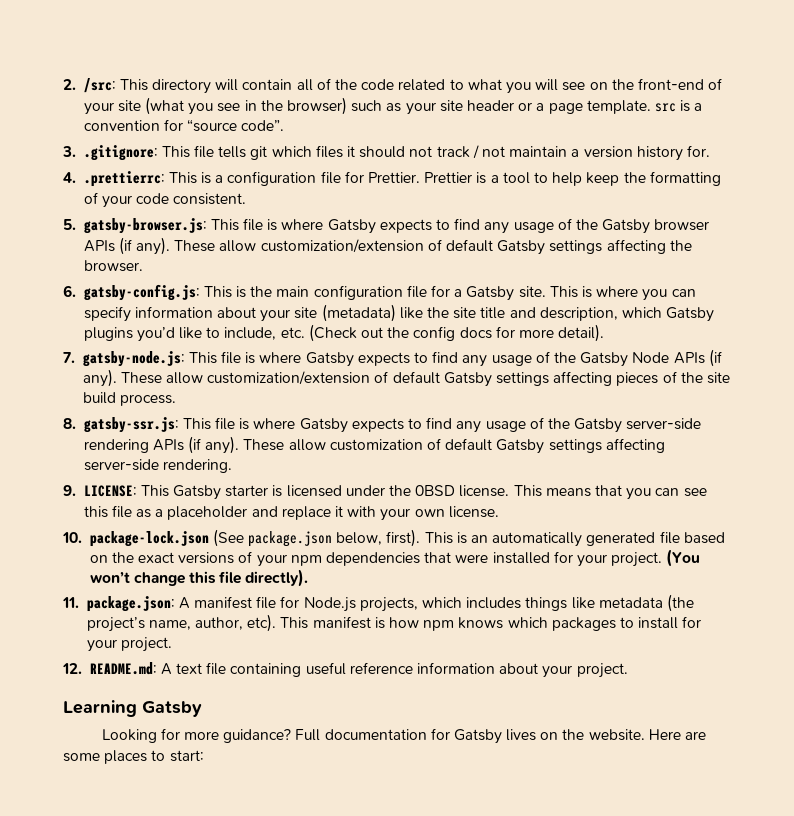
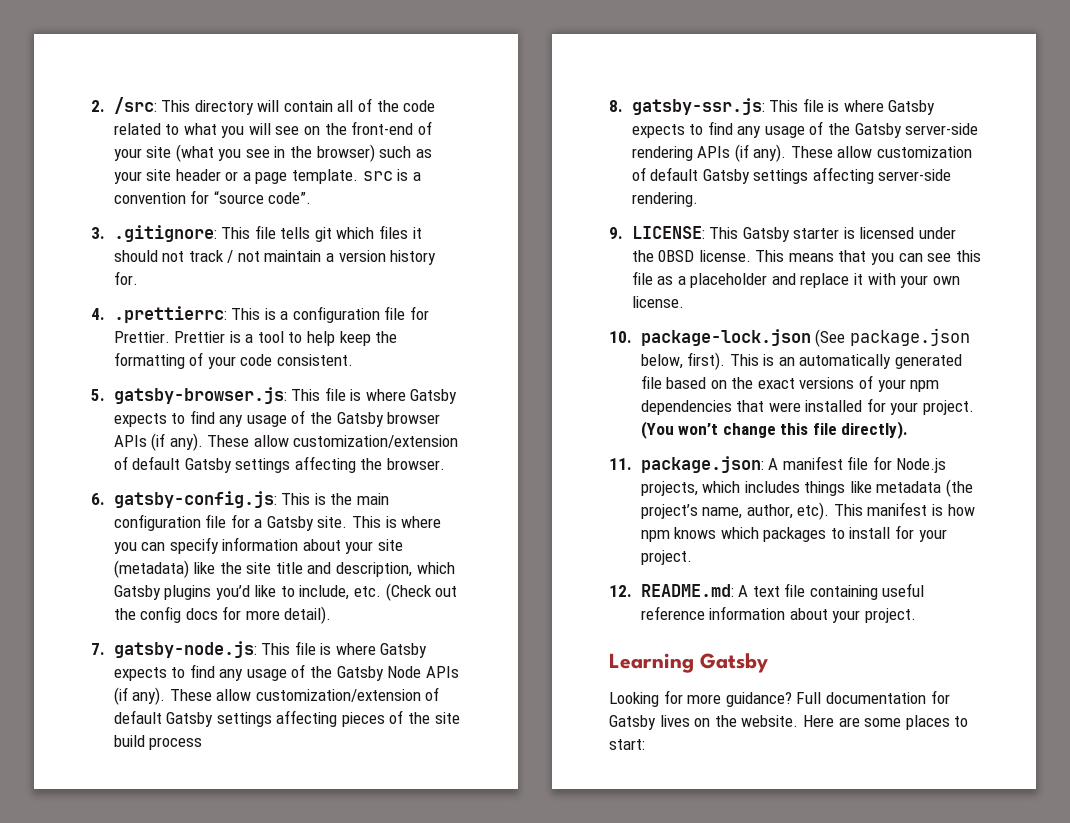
- These allow customization/extension of default Gatsby settings affecting pieces of the site build process.
+ These allow customization/extension of default Gatsby settings affecting pieces of the site build process

